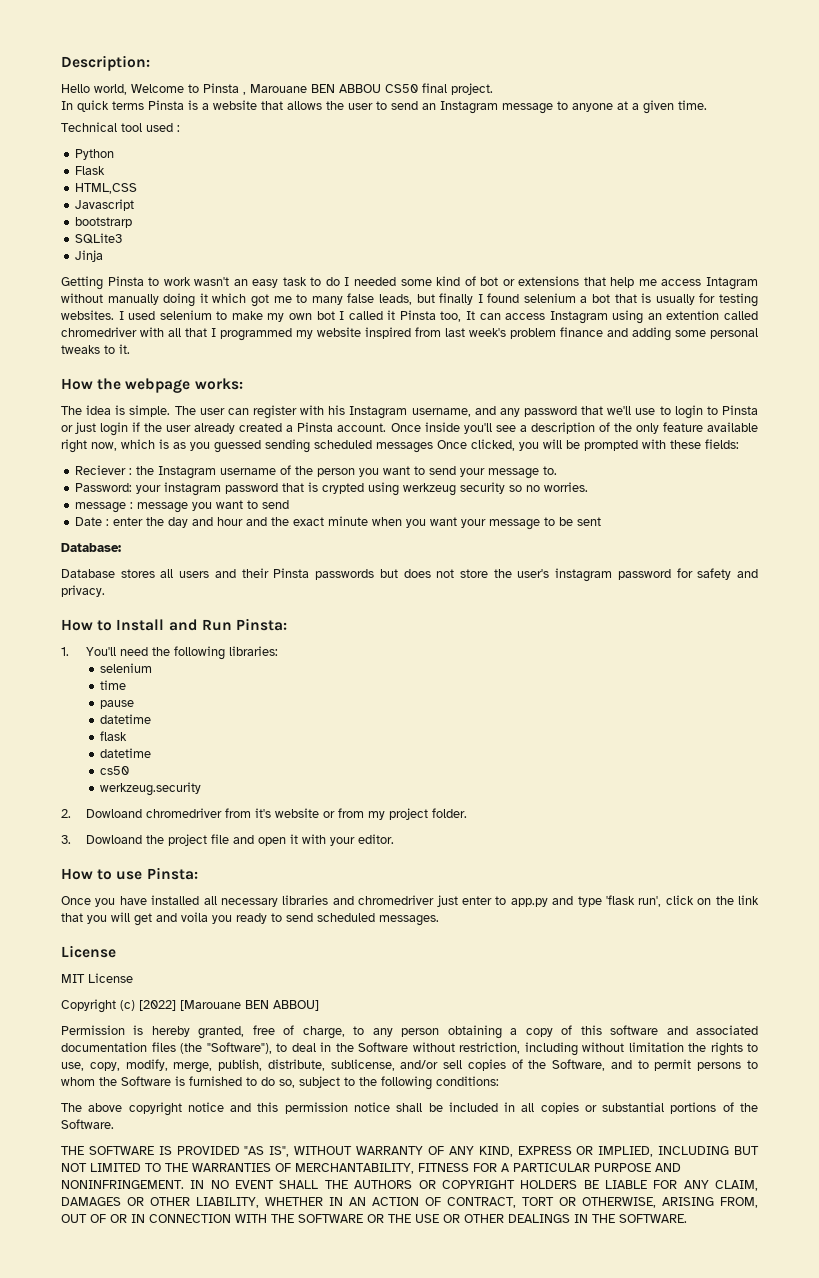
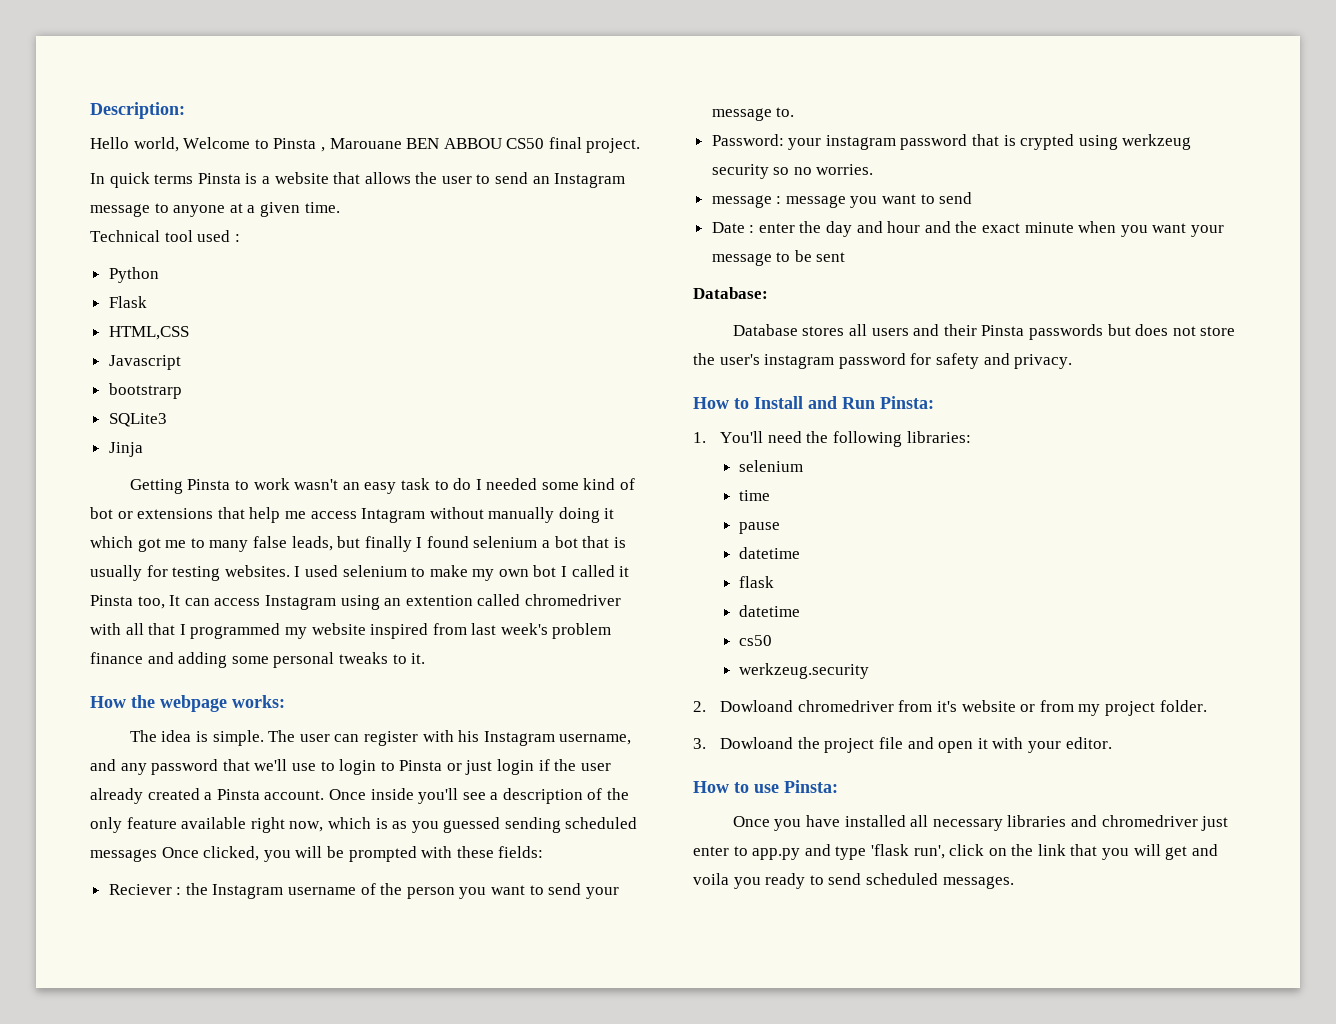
  Once you have installed all necessary libraries and chromedriver just enter to app.py and type 'flask run', click on the link that you will get and voila you ready to send scheduled messages.
- License
- MIT License
- Copyright (c) [2022] [Marouane BEN ABBOU]
- Permission is hereby granted, free of charge, to any person obtaining a copy of this software and associated documentation files (the "Software"), to deal in the Software without restriction, including without limitation the rights to use, copy, modify, merge, publish, distribute, sublicense, and/or sell copies of the Software, and to permit persons to whom the Software is furnished to do so, subject to the following conditions:
- The above copyright notice and this permission notice shall be included in all copies or substantial portions of the Software.
- THE SOFTWARE IS PROVIDED "AS IS", WITHOUT WARRANTY OF ANY KIND, EXPRESS OR IMPLIED, INCLUDING BUT NOT LIMITED TO THE WARRANTIES OF MERCHANTABILITY, FITNESS FOR A PARTICULAR PURPOSE AND NONINFRINGEMENT. IN NO EVENT SHALL THE AUTHORS OR COPYRIGHT HOLDERS BE LIABLE FOR ANY CLAIM, DAMAGES OR OTHER LIABILITY, WHETHER IN AN ACTION OF CONTRACT, TORT OR OTHERWISE, ARISING FROM, OUT OF OR IN CONNECTION WITH THE SOFTWARE OR THE USE OR OTHER DEALINGS IN THE SOFTWARE.

